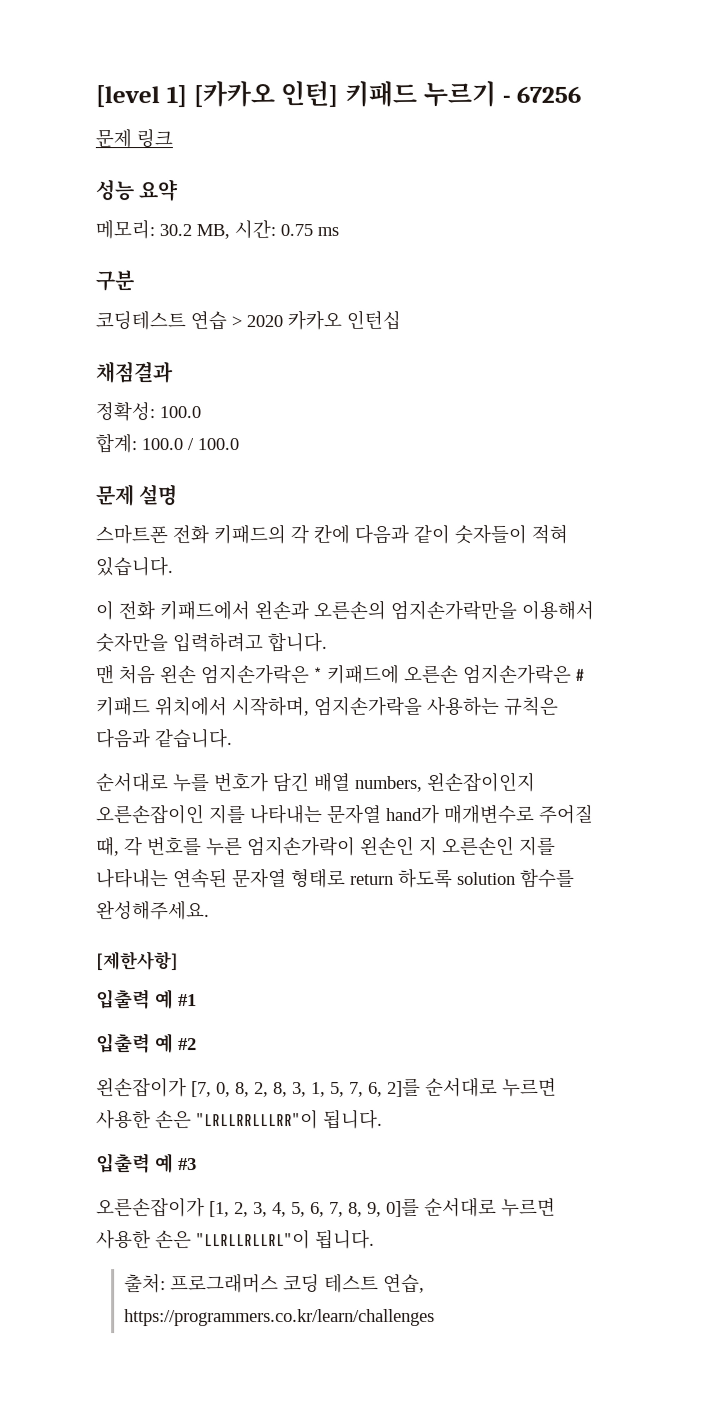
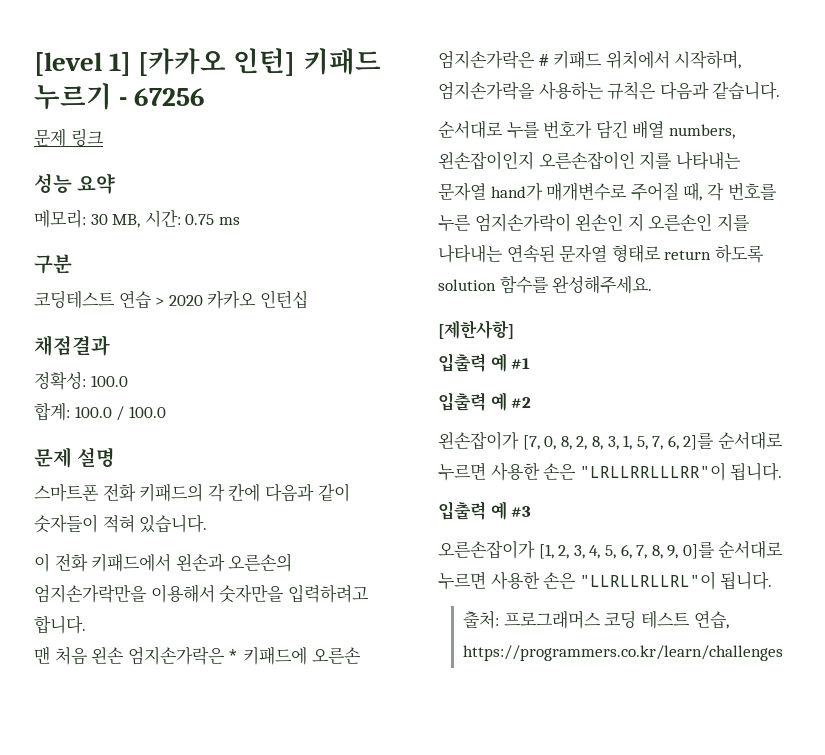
- 메모리: 30.2 MB, 시간: 0.75 ms
+ 메모리: 30 MB, 시간: 0.75 ms

